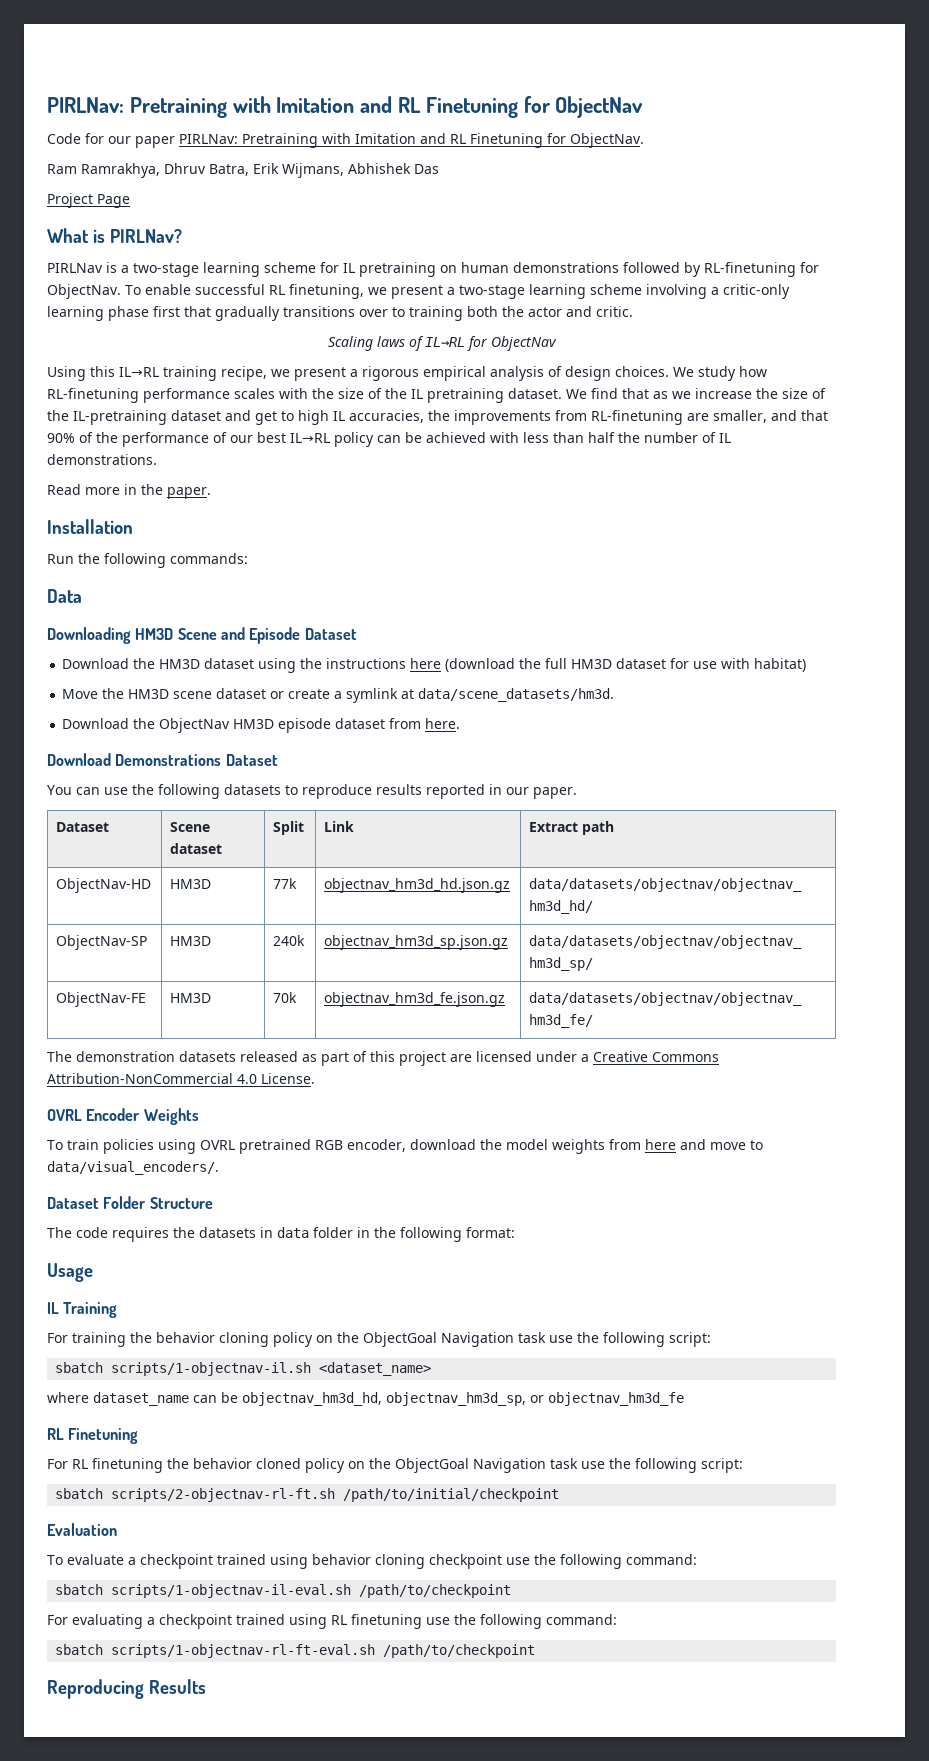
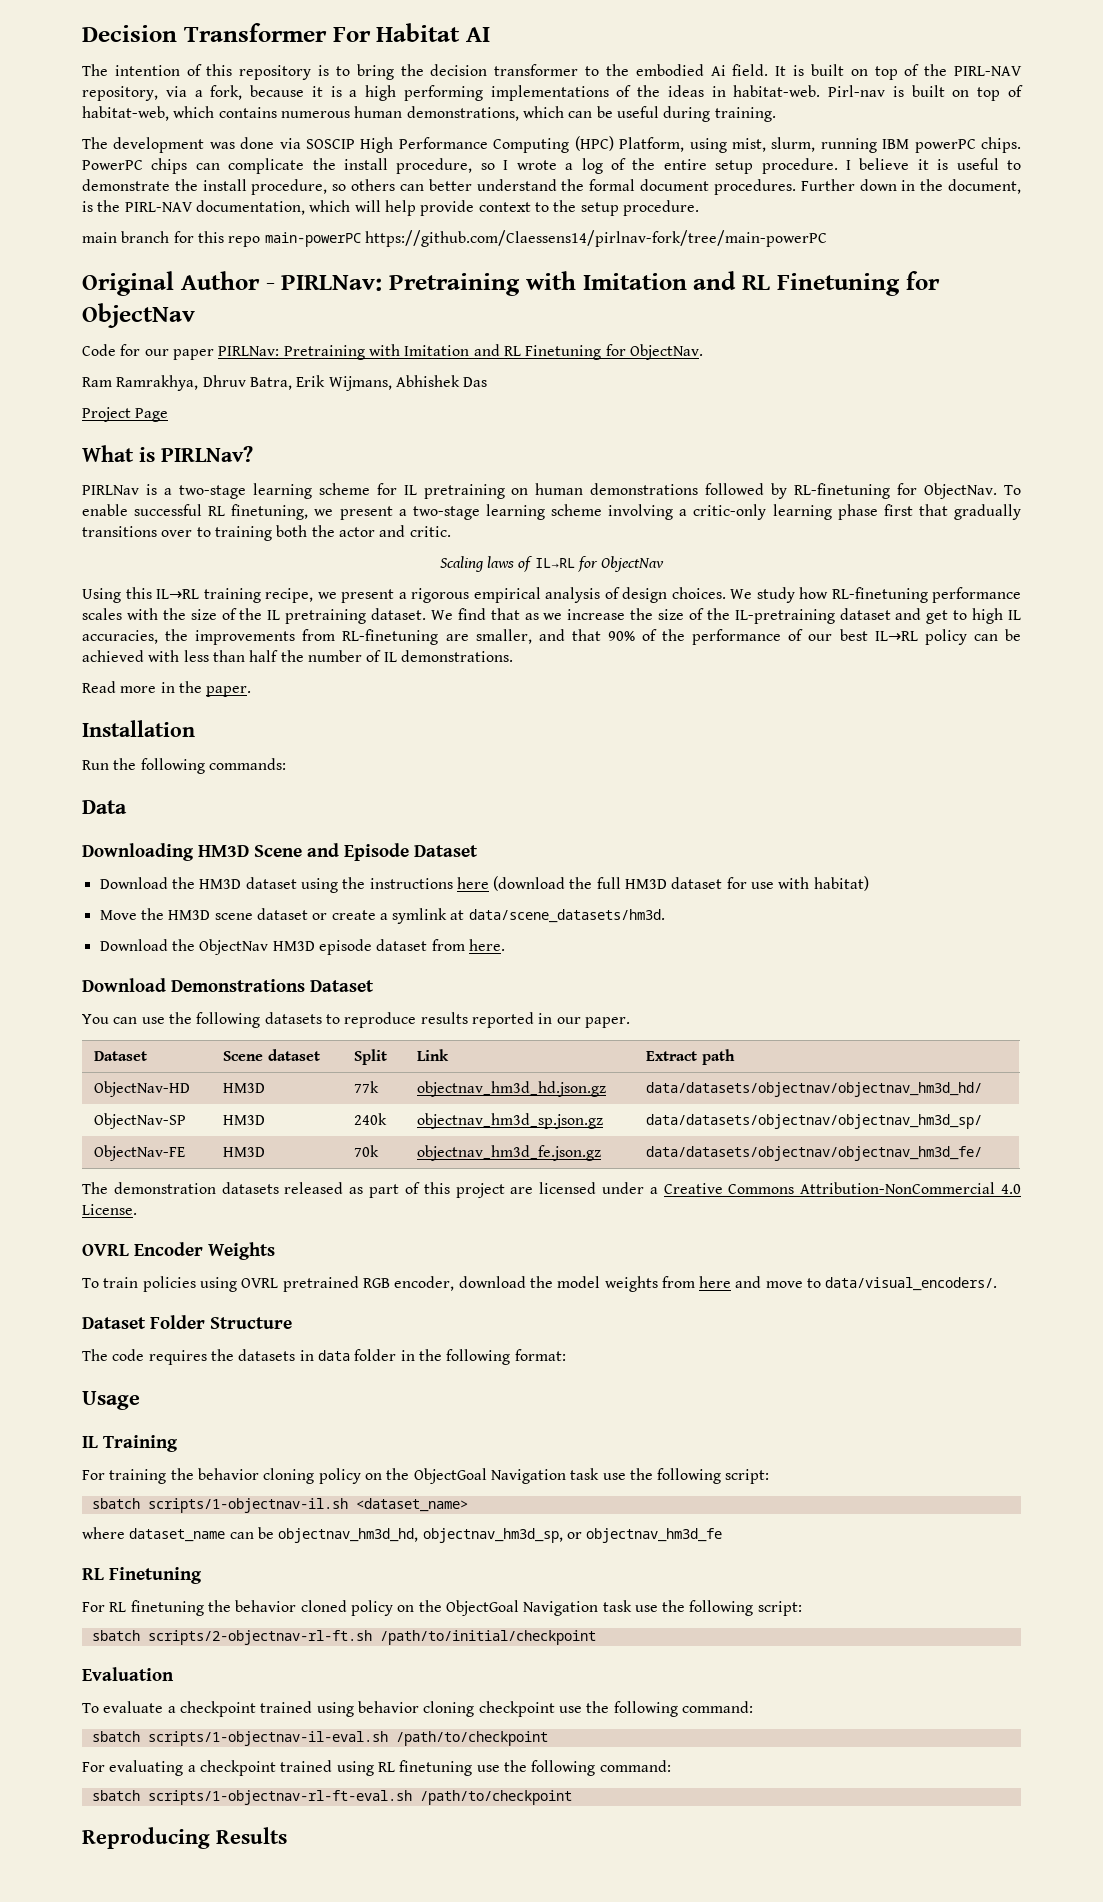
- PIRLNav: Pretraining with Imitation and RL Finetuning for ObjectNav
+ Decision Transformer For Habitat AI
+ The intention of this repository is to bring the decision transformer to the embodied Ai field. It is built on top of the PIRL-NAV repository, via a fork, because it is a high performing implementations of the ideas in habitat-web. Pirl-nav is built on top of habitat-web, which contains numerous human demonstrations, which can be useful during training.
+ The development was done via SOSCIP High Performance Computing (HPC) Platform, using mist, slurm, running IBM powerPC chips. PowerPC chips can complicate the install procedure, so I wrote a log of the entire setup procedure. I believe it is useful to demonstrate the install procedure, so others can better understand the formal document procedures. Further down in the document, is the PIRL-NAV documentation, which will help provide context to the setup procedure.
+ main branch for this repo main-powerPC https://github.com/Claessens14/pirlnav-fork/tree/main-powerPC
+ Original Author - PIRLNav: Pretraining with Imitation and RL Finetuning for ObjectNav

